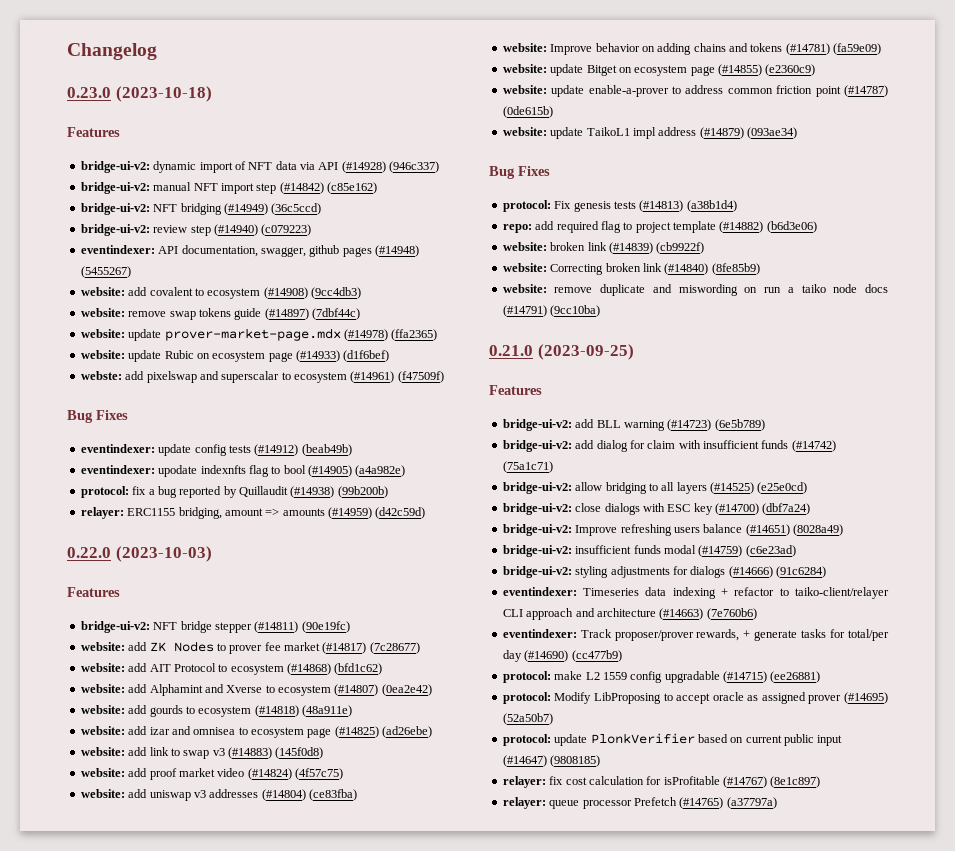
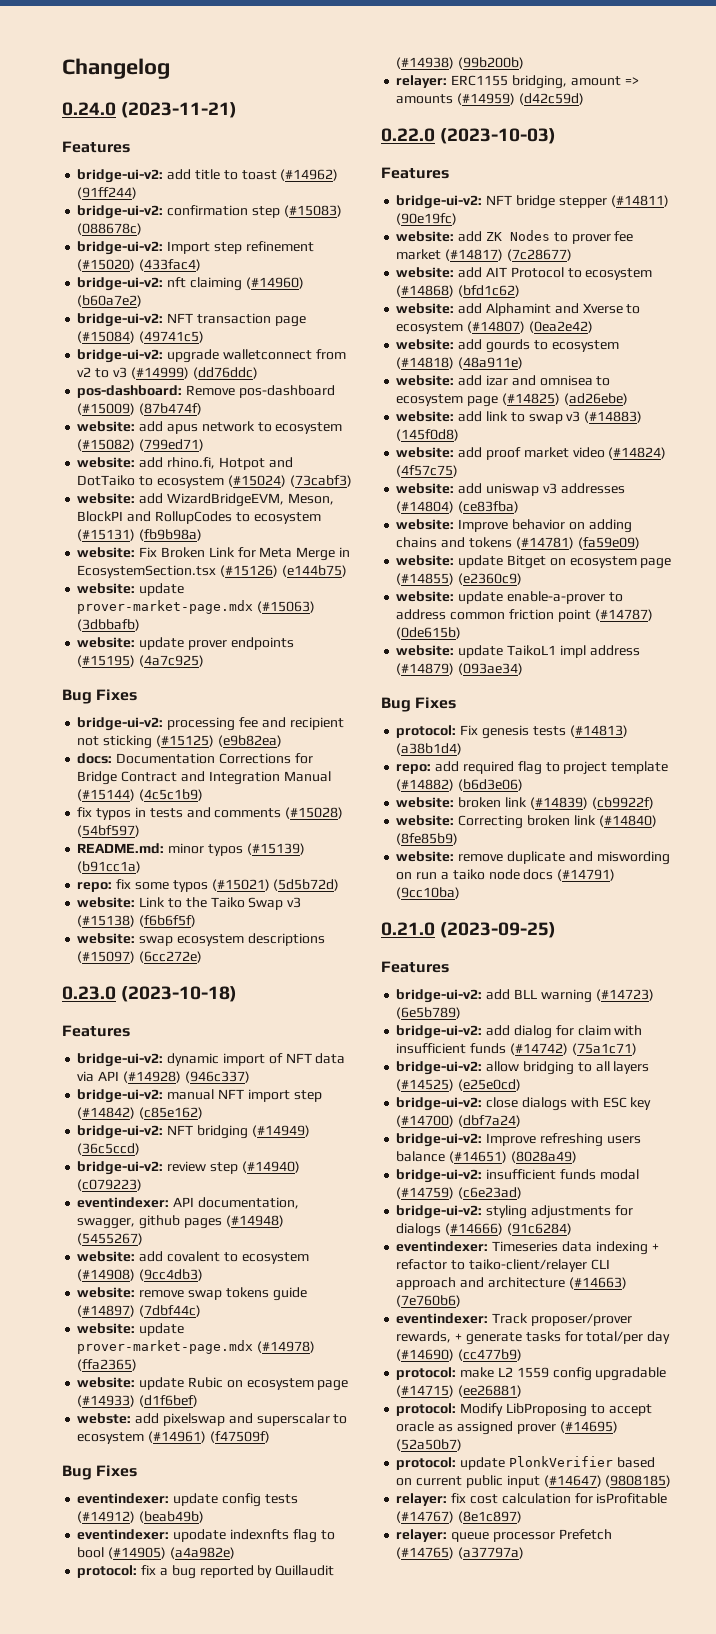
+ 0.24.0 (2023-11-21)
+ Features
+ bridge-ui-v2: add title to toast (#14962) (91ff244)
+ bridge-ui-v2: confirmation step (#15083) (088678c)
+ bridge-ui-v2: Import step refinement (#15020) (433fac4)
+ bridge-ui-v2: nft claiming (#14960) (b60a7e2)
+ bridge-ui-v2: NFT transaction page (#15084) (49741c5)
+ bridge-ui-v2: upgrade walletconnect from v2 to v3 (#14999) (dd76ddc)
+ pos-dashboard: Remove pos-dashboard (#15009) (87b474f)
+ website: add apus network to ecosystem (#15082) (799ed71)
+ website: add rhino.fi, Hotpot and DotTaiko to ecosystem (#15024) (73cabf3)
+ website: add WizardBridgeEVM, Meson, BlockPI and RollupCodes to ecosystem (#15131) (fb9b98a)
+ website: Fix Broken Link for Meta Merge in EcosystemSection.tsx (#15126) (e144b75)
+ website: update prover-market-page.mdx (#15063) (3dbbafb)
+ website: update prover endpoints (#15195) (4a7c925)
+ Bug Fixes
+ bridge-ui-v2: processing fee and recipient not sticking (#15125) (e9b82ea)
+ docs: Documentation Corrections for Bridge Contract and Integration Manual (#15144) (4c5c1b9)
+ fix typos in tests and comments (#15028) (54bf597)
+ README.md: minor typos (#15139) (b91cc1a)
+ repo: fix some typos (#15021) (5d5b72d)
+ website: Link to the Taiko Swap v3 (#15138) (f6b6f5f)
+ website: swap ecosystem descriptions (#15097) (6cc272e)

